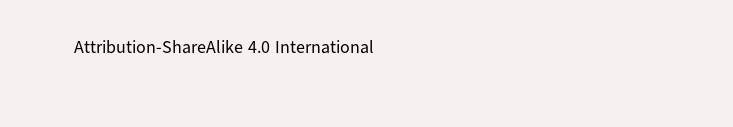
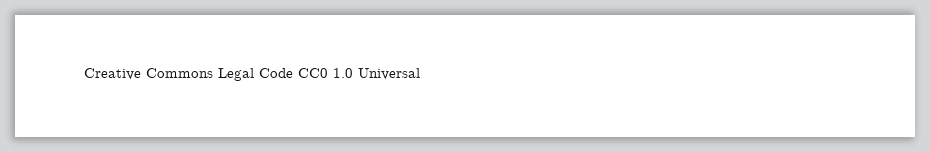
- Attribution-ShareAlike 4.0 International
+ Creative Commons Legal Code CC0 1.0 Universal

